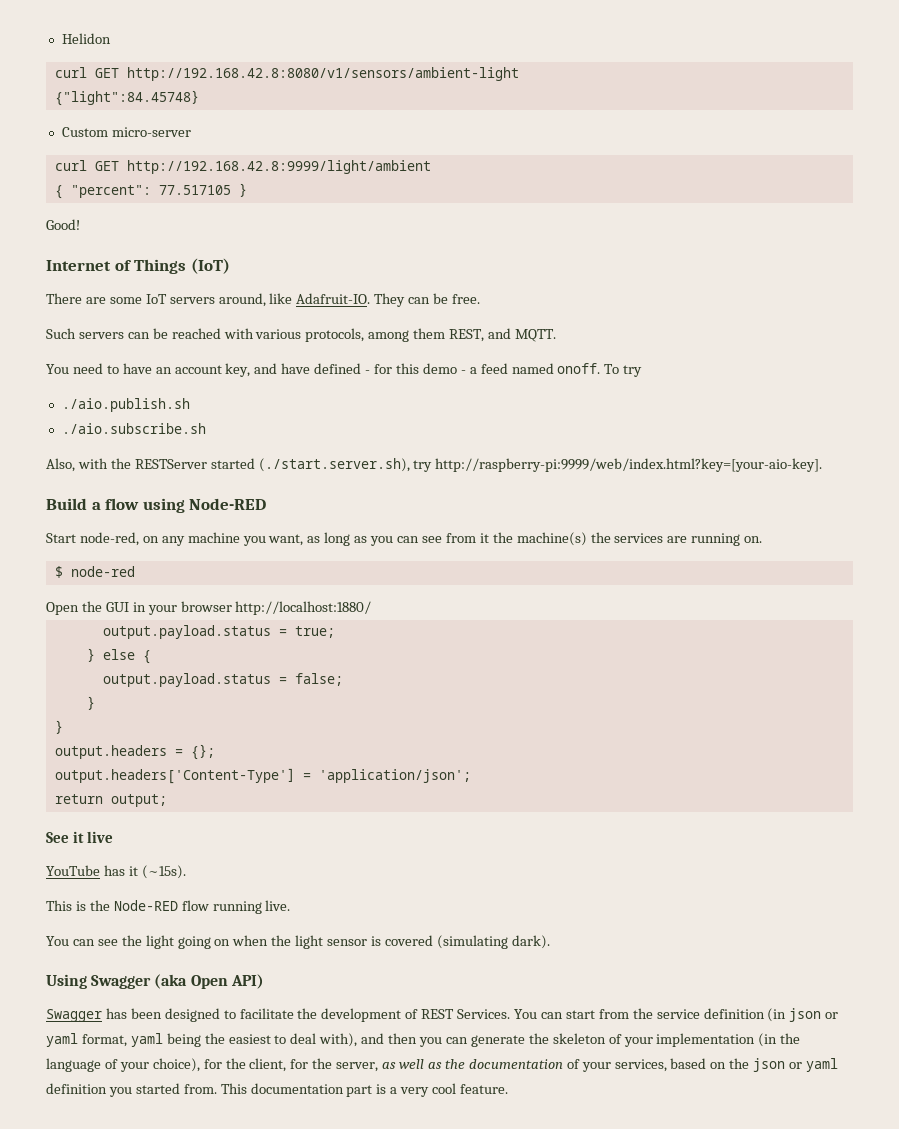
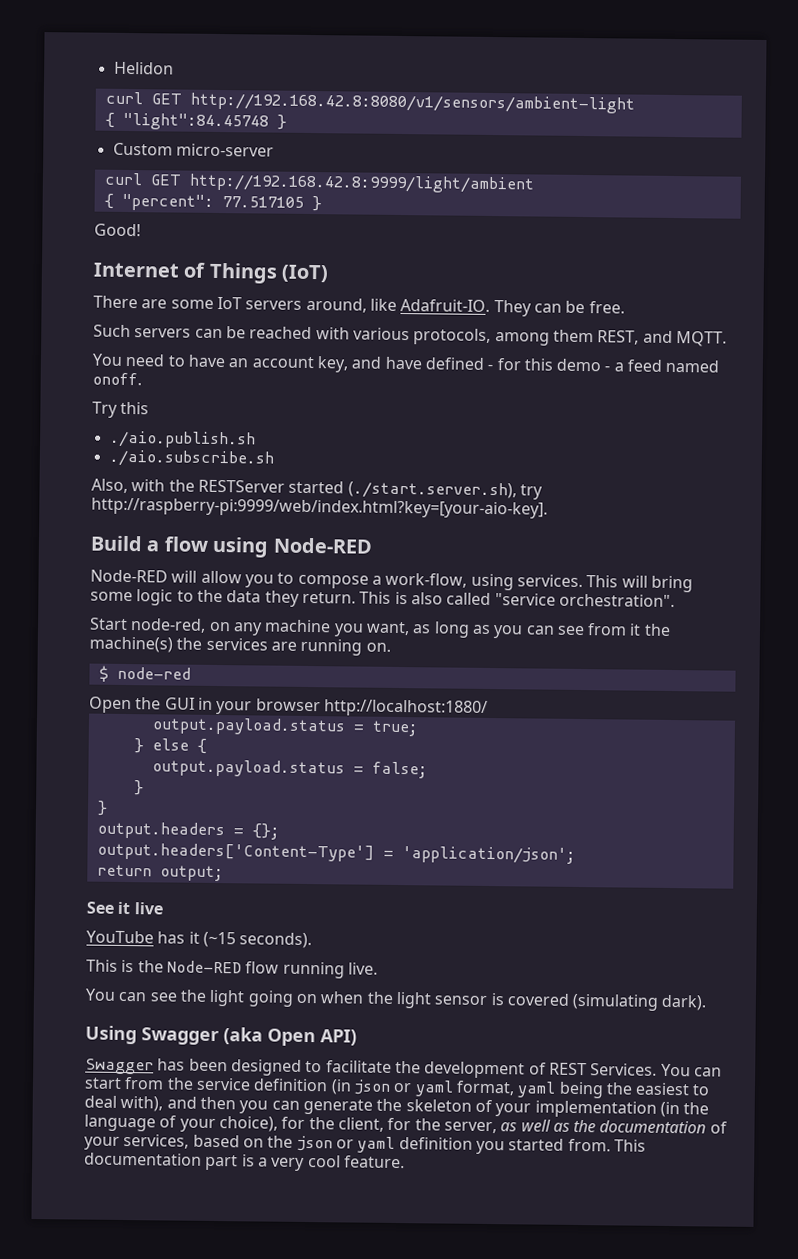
- {"light":84.45748}
+ { "light":84.45748 }
- You need to have an account key, and have defined - for this demo - a feed named onoff. To try
+ You need to have an account key, and have defined - for this demo - a feed named onoff.
+ Try this
+ Node-RED will allow you to compose a work-flow, using services. This will bring some logic to the data they return. This is also called "service orchestration".
- YouTube has it (~15s).
+ YouTube has it (~15 seconds).

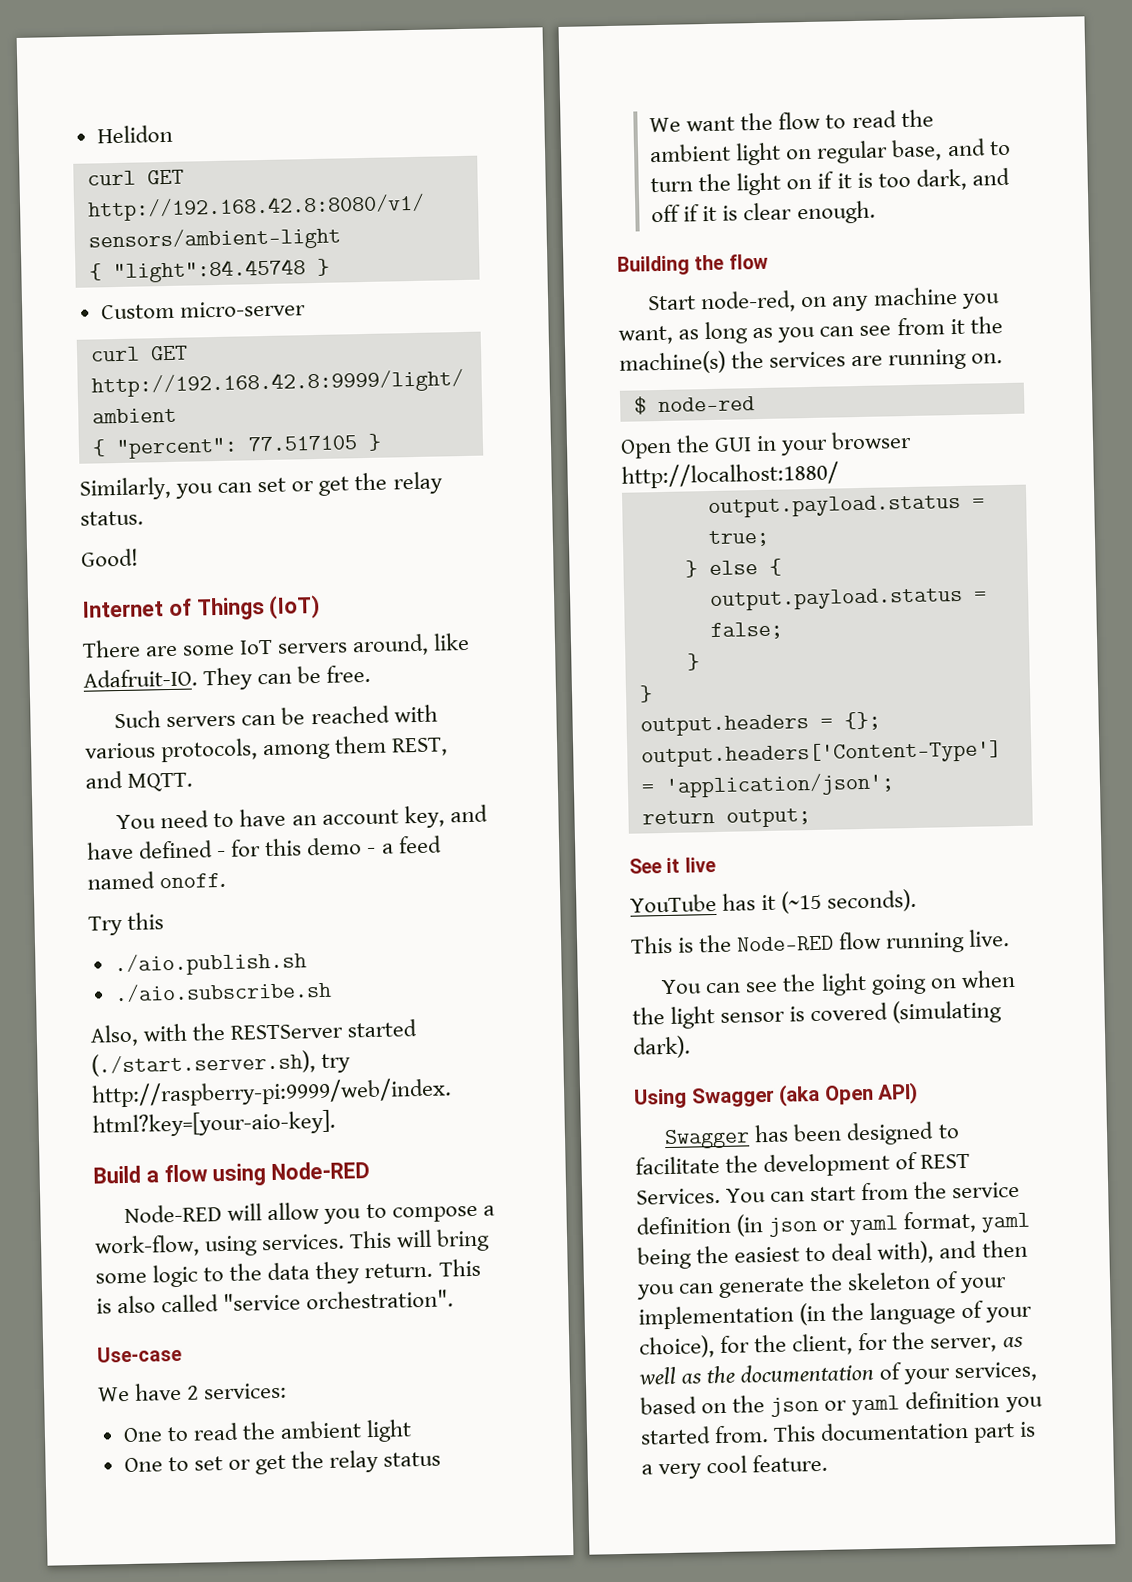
+ Similarly, you can set or get the relay status.
+ Use-case
+ We have 2 services:
+ One to read the ambient light
+ One to set or get the relay status
+ We want the flow to read the ambient light on regular base, and to turn the light on if it is too dark, and off if it is clear enough.
+ Building the flow

